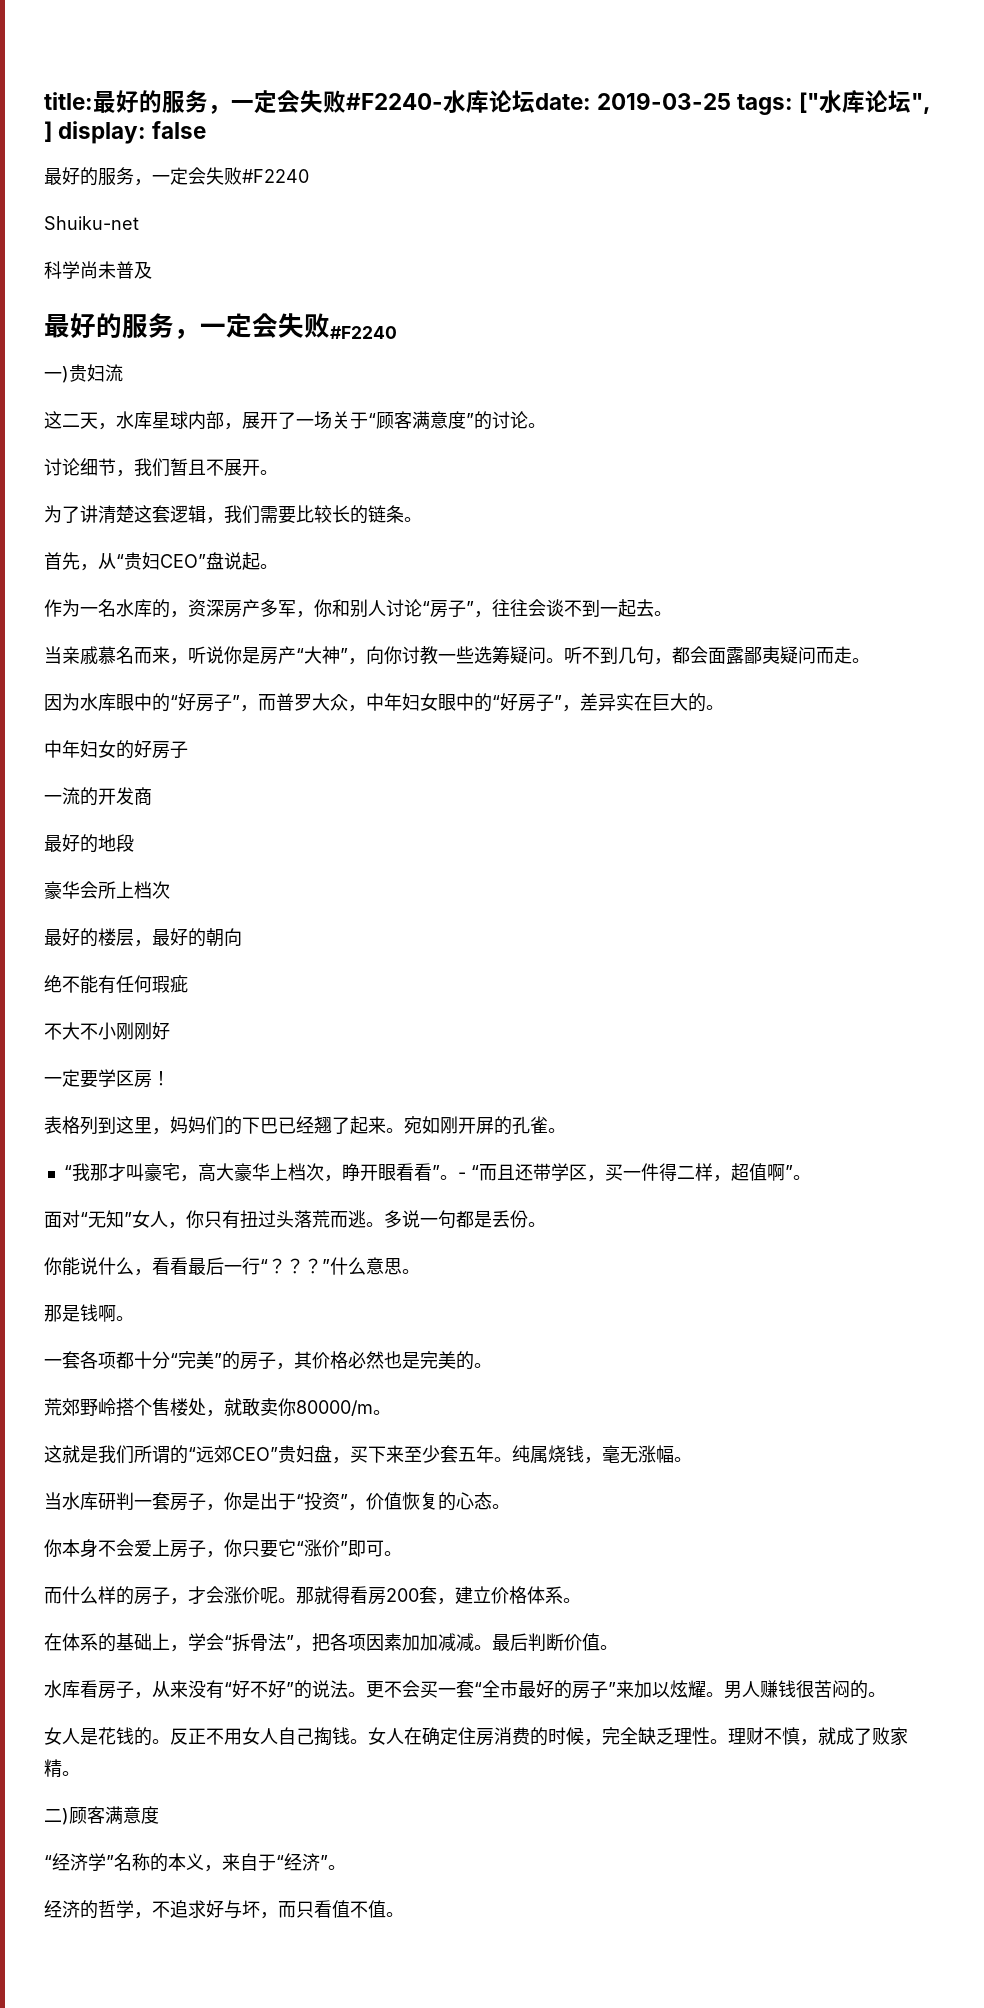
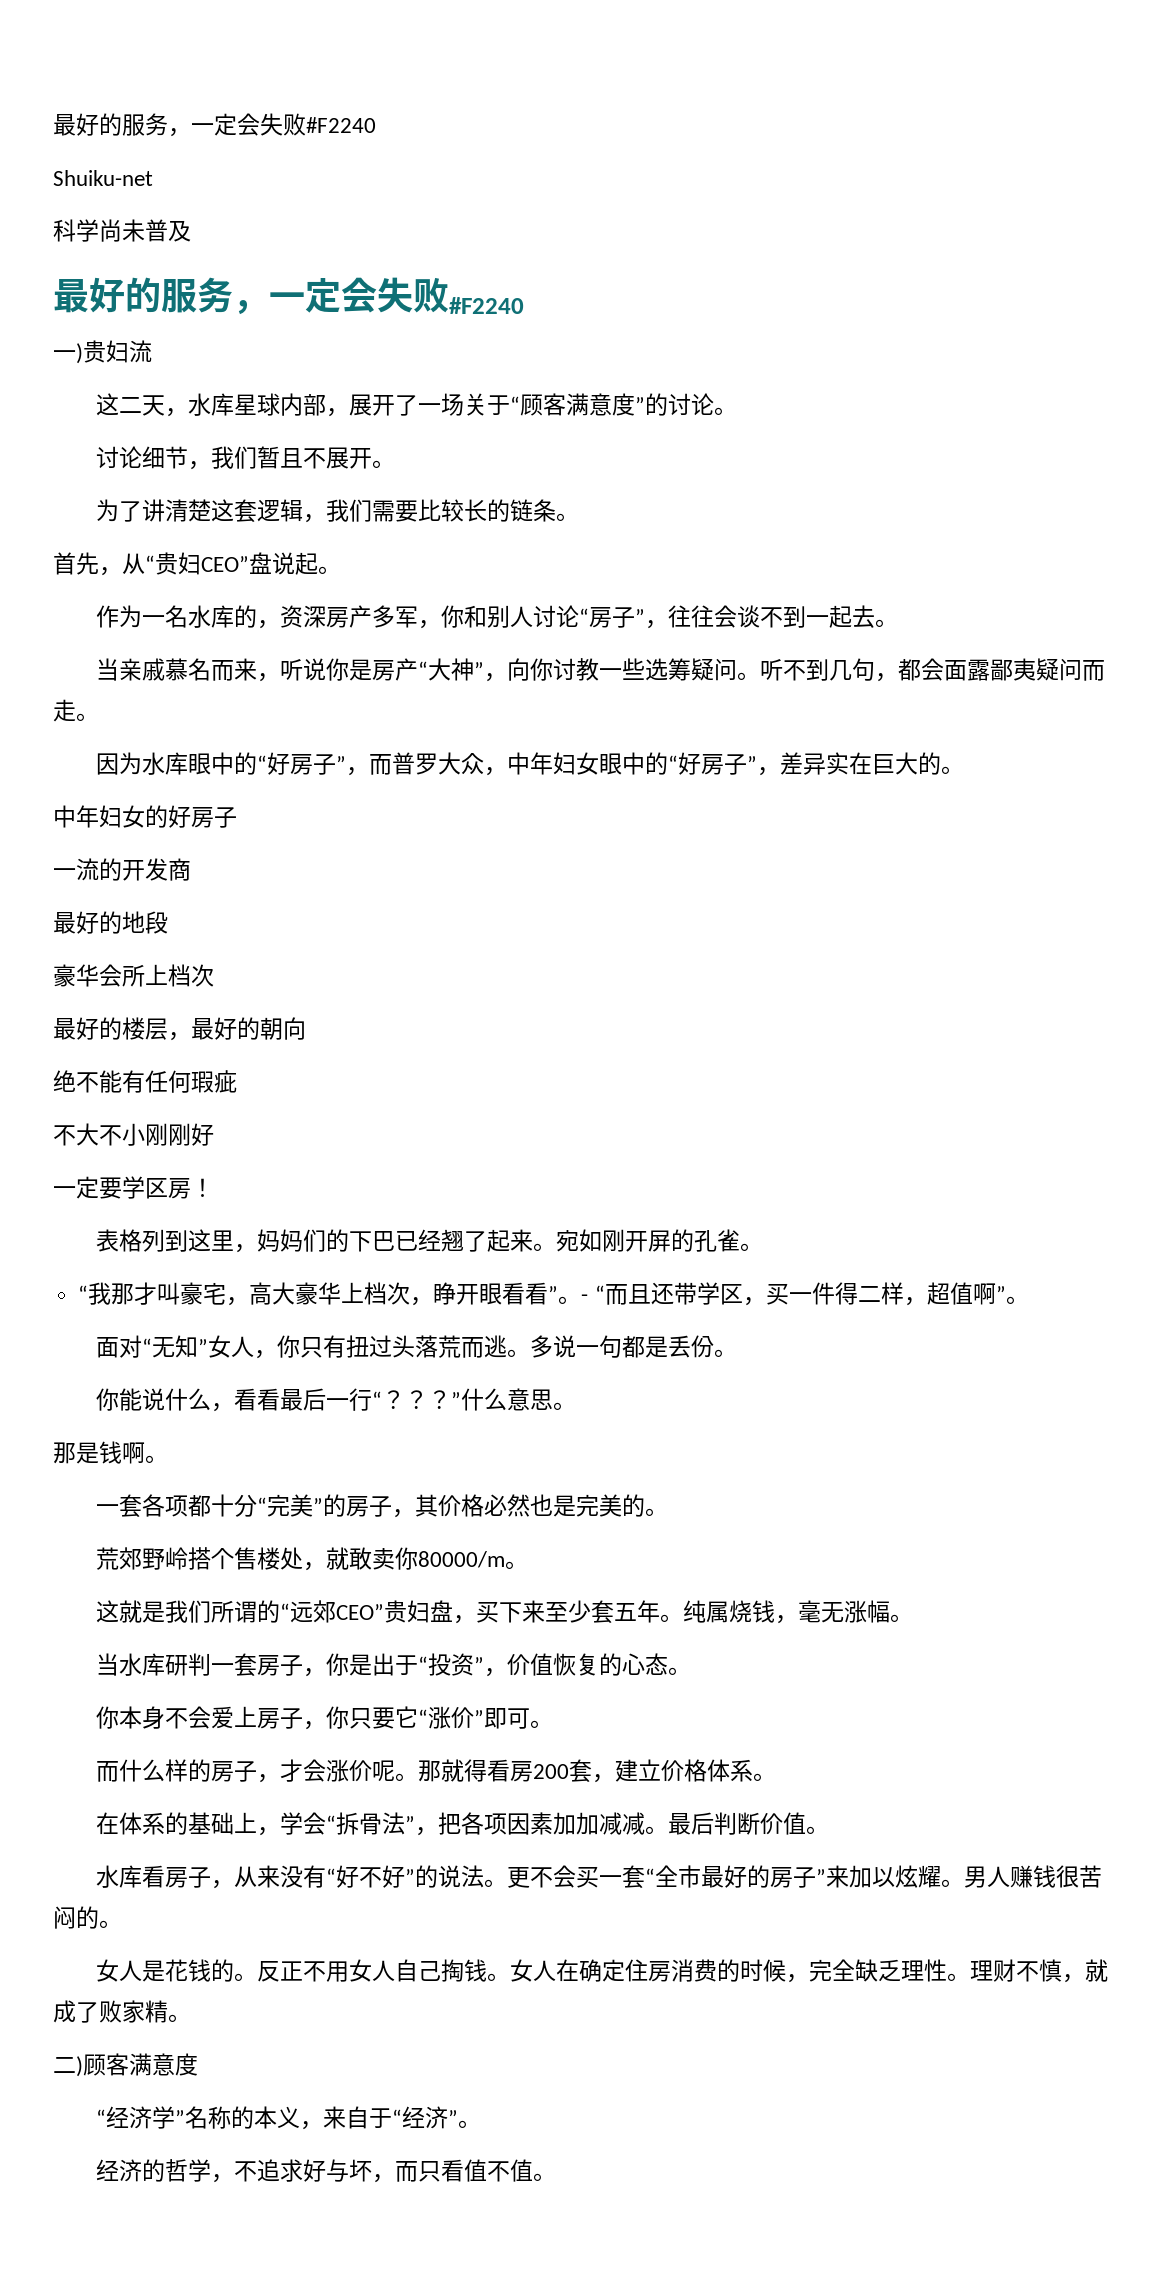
- title:最好的服务，一定会失败#F2240-水库论坛date: 2019-03-25 tags: ["水库论坛", ] display: false

